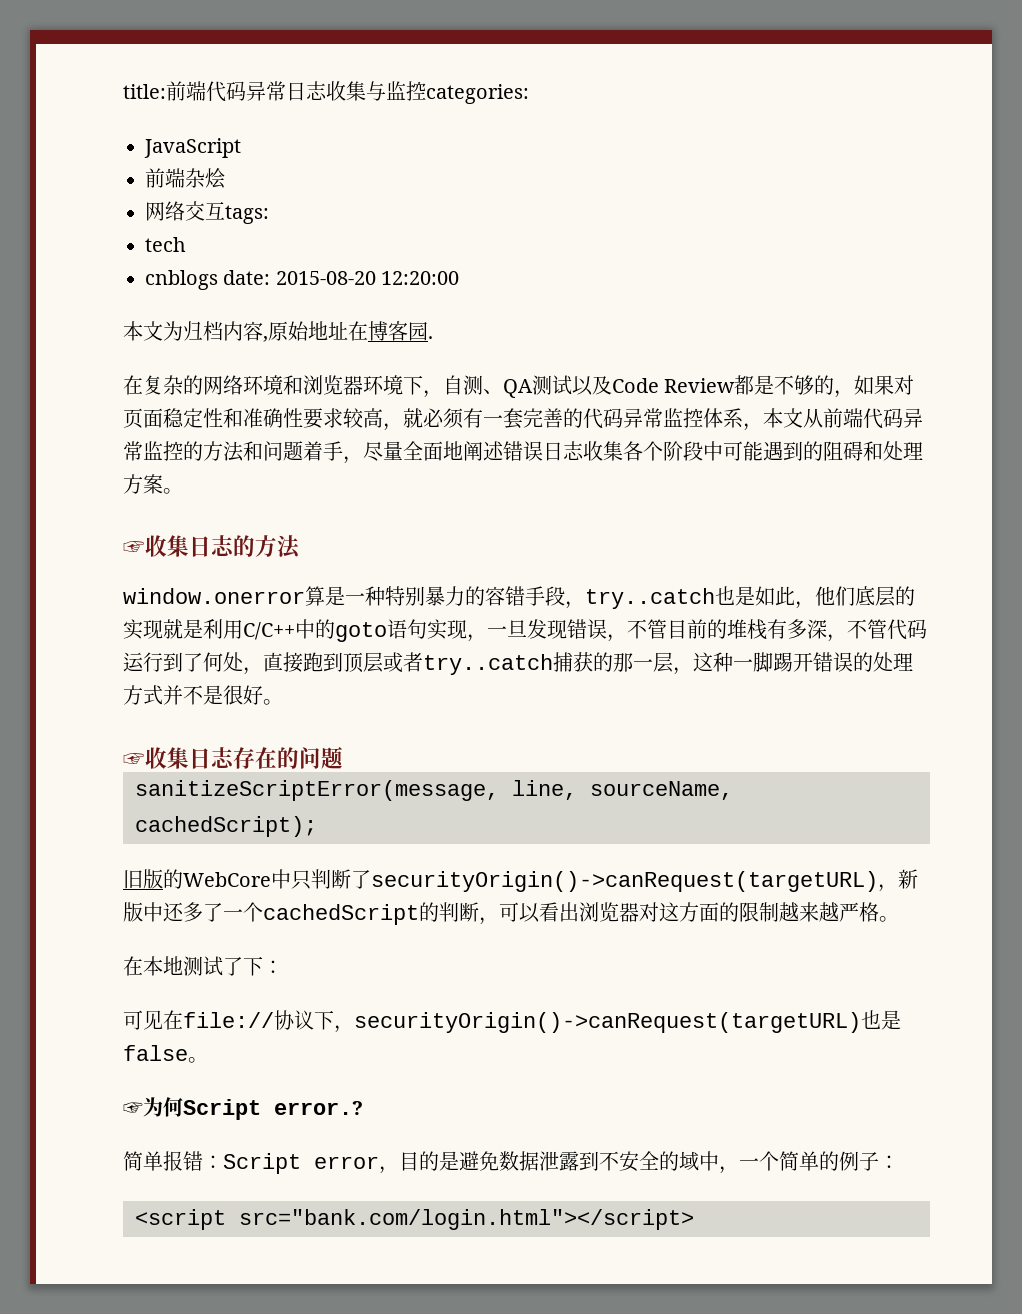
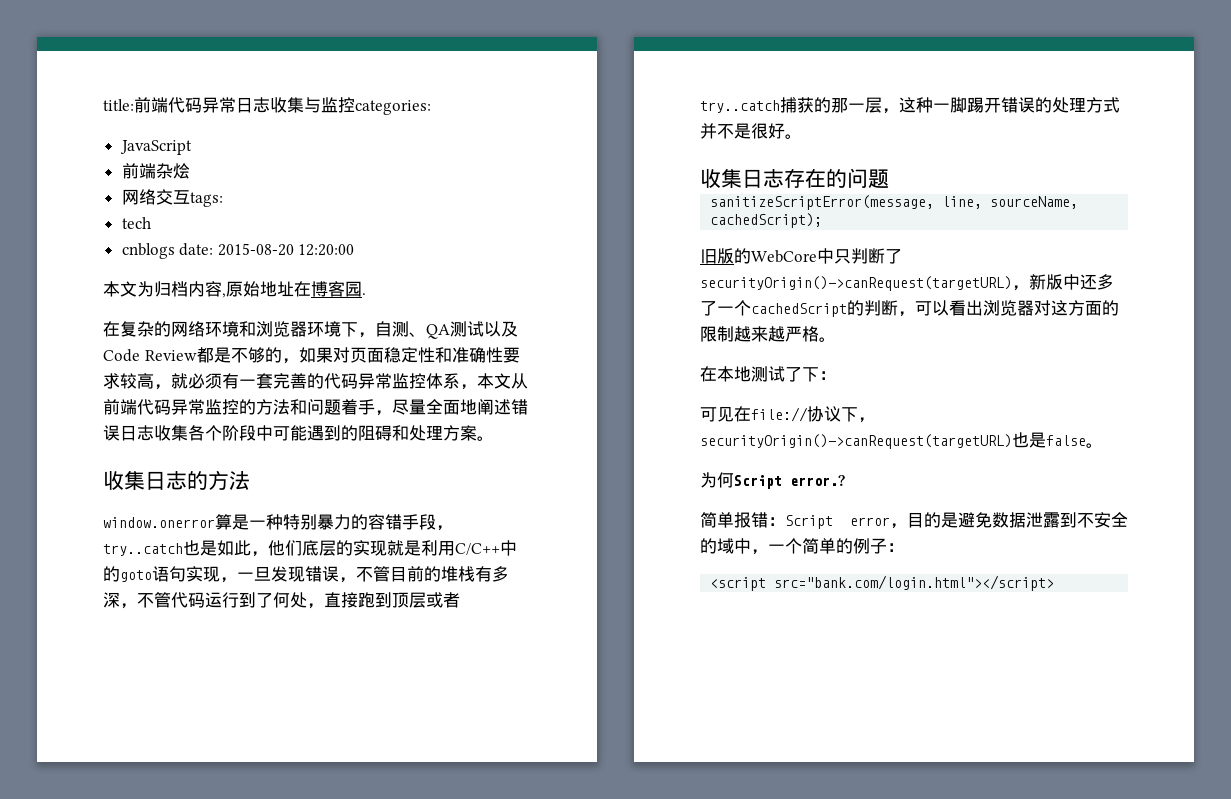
- ☞收集日志的方法
+ 收集日志的方法
- ☞收集日志存在的问题
+ 收集日志存在的问题
- ☞为何Script error.?
+ 为何Script error.?

